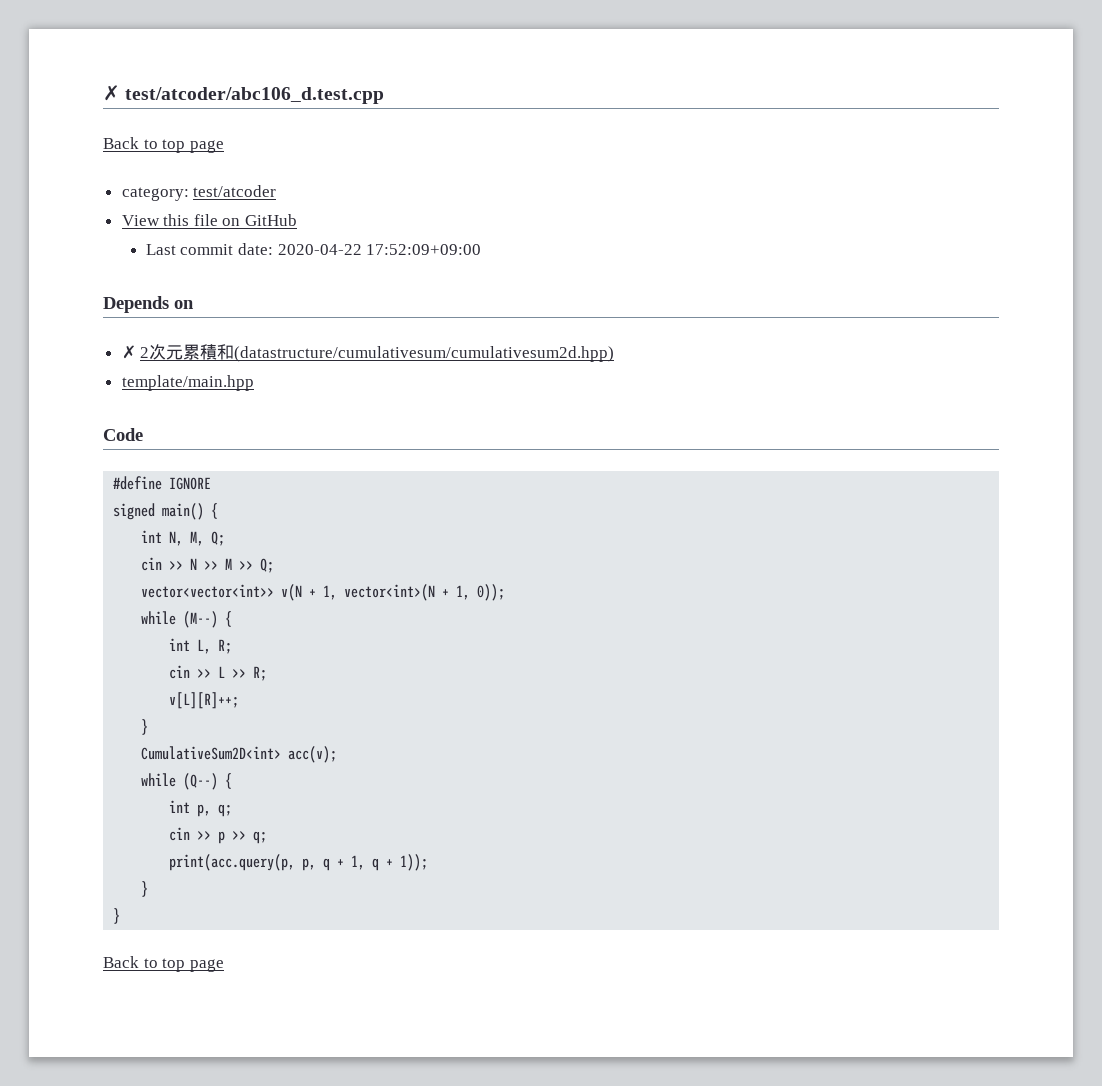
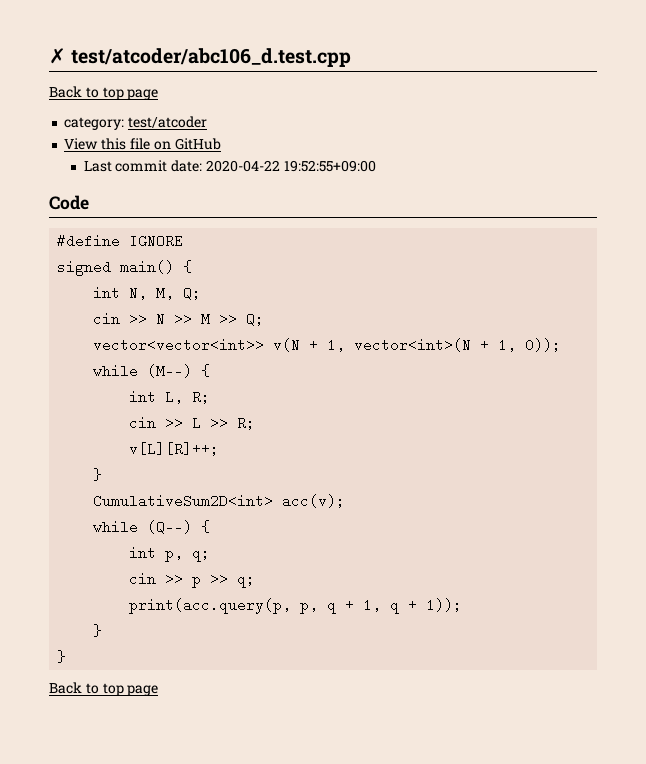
- Last commit date: 2020-04-22 17:52:09+09:00
- Depends on
- ✗ 2次元累積和(datastructure/cumulativesum/cumulativesum2d.hpp)
- template/main.hpp
+ Last commit date: 2020-04-22 19:52:55+09:00

